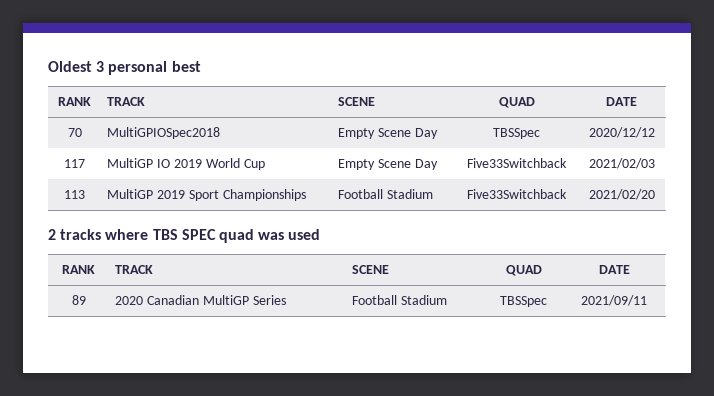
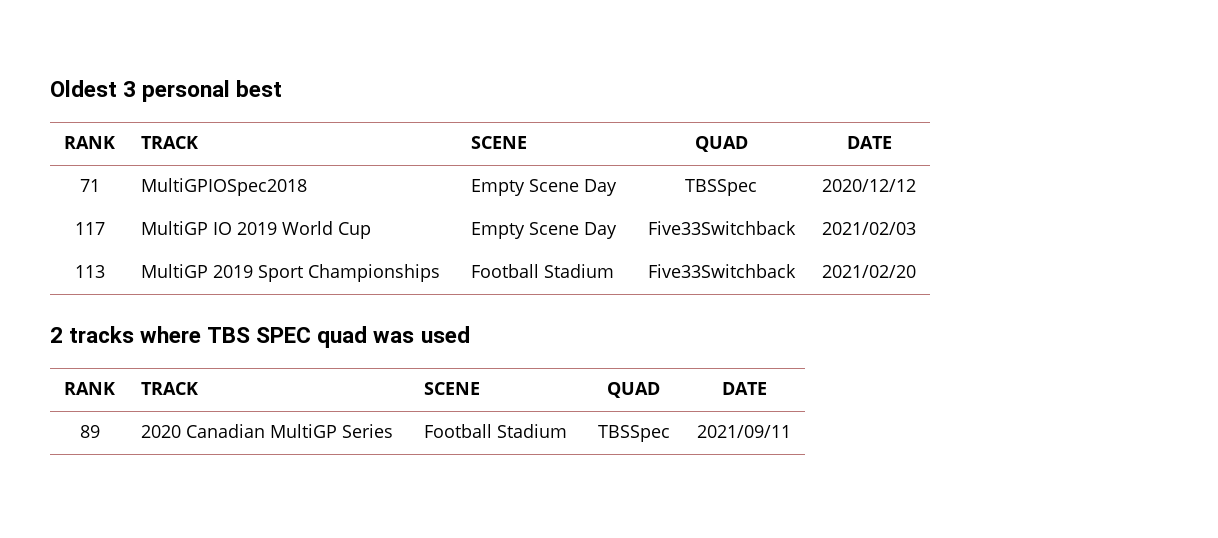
- 70 | MultiGPIOSpec2018 | Empty Scene Day | TBSSpec | 2020/12/12
+ 71 | MultiGPIOSpec2018 | Empty Scene Day | TBSSpec | 2020/12/12

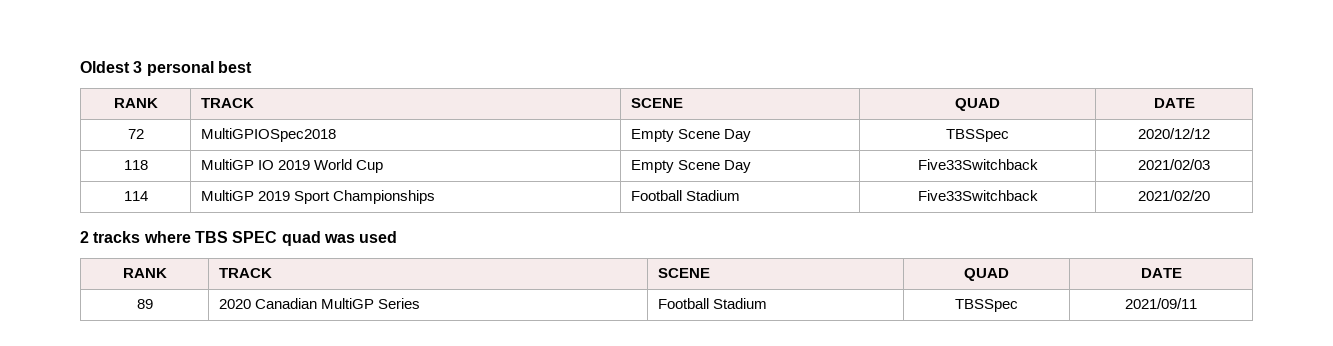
- 71 | MultiGPIOSpec2018 | Empty Scene Day | TBSSpec | 2020/12/12
+ 72 | MultiGPIOSpec2018 | Empty Scene Day | TBSSpec | 2020/12/12
- 117 | MultiGP IO 2019 World Cup | Empty Scene Day | Five33Switchback | 2021/02/03
+ 118 | MultiGP IO 2019 World Cup | Empty Scene Day | Five33Switchback | 2021/02/03
- 113 | MultiGP 2019 Sport Championships | Football Stadium | Five33Switchback | 2021/02/20
+ 114 | MultiGP 2019 Sport Championships | Football Stadium | Five33Switchback | 2021/02/20

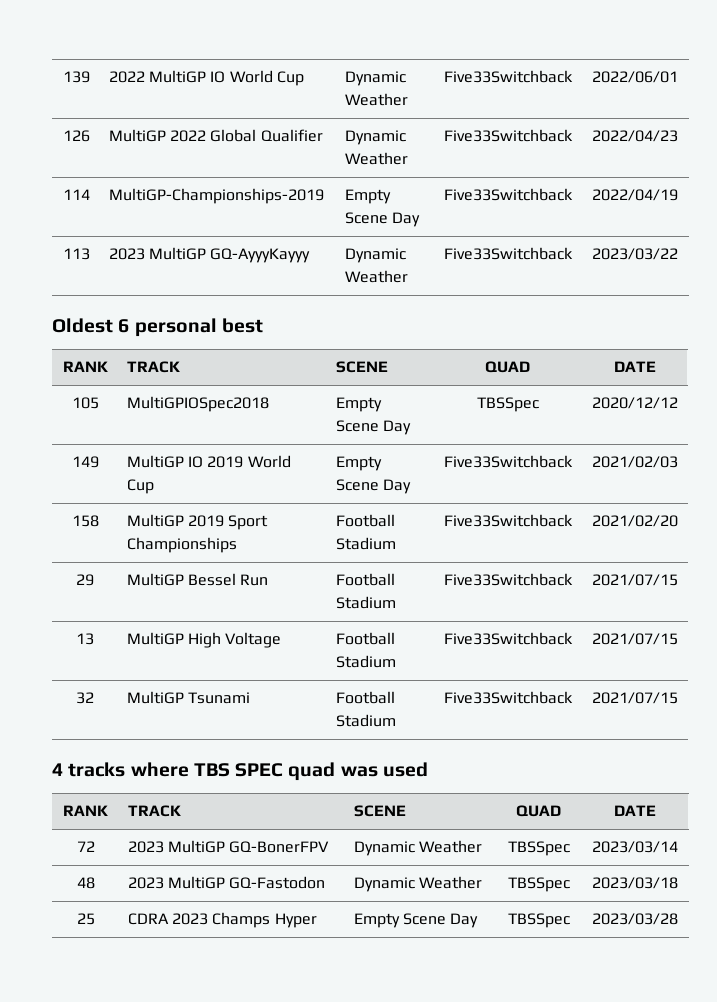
- Oldest 3 personal best
+ 139 | 2022 MultiGP IO World Cup | Dynamic Weather | Five33Switchback | 2022/06/01
+ 126 | MultiGP 2022 Global Qualifier | Dynamic Weather | Five33Switchback | 2022/04/23
+ 114 | MultiGP-Championships-2019 | Empty Scene Day | Five33Switchback | 2022/04/19
+ 113 | 2023 MultiGP GQ-AyyyKayyy | Dynamic Weather | Five33Switchback | 2023/03/22
+ Oldest 6 personal best
- 72 | MultiGPIOSpec2018 | Empty Scene Day | TBSSpec | 2020/12/12
+ 105 | MultiGPIOSpec2018 | Empty Scene Day | TBSSpec | 2020/12/12
- 118 | MultiGP IO 2019 World Cup | Empty Scene Day | Five33Switchback | 2021/02/03
+ 149 | MultiGP IO 2019 World Cup | Empty Scene Day | Five33Switchback | 2021/02/03
- 114 | MultiGP 2019 Sport Championships | Football Stadium | Five33Switchback | 2021/02/20
+ 158 | MultiGP 2019 Sport Championships | Football Stadium | Five33Switchback | 2021/02/20
- 2 tracks where TBS SPEC quad was used
+ 29 | MultiGP Bessel Run | Football Stadium | Five33Switchback | 2021/07/15
+ 13 | MultiGP High Voltage | Football Stadium | Five33Switchback | 2021/07/15
+ 32 | MultiGP Tsunami | Football Stadium | Five33Switchback | 2021/07/15
+ 4 tracks where TBS SPEC quad was used
- 89 | 2020 Canadian MultiGP Series | Football Stadium | TBSSpec | 2021/09/11
+ 72 | 2023 MultiGP GQ-BonerFPV | Dynamic Weather | TBSSpec | 2023/03/14
+ 48 | 2023 MultiGP GQ-Fastodon | Dynamic Weather | TBSSpec | 2023/03/18
+ 25 | CDRA 2023 Champs Hyper | Empty Scene Day | TBSSpec | 2023/03/28

